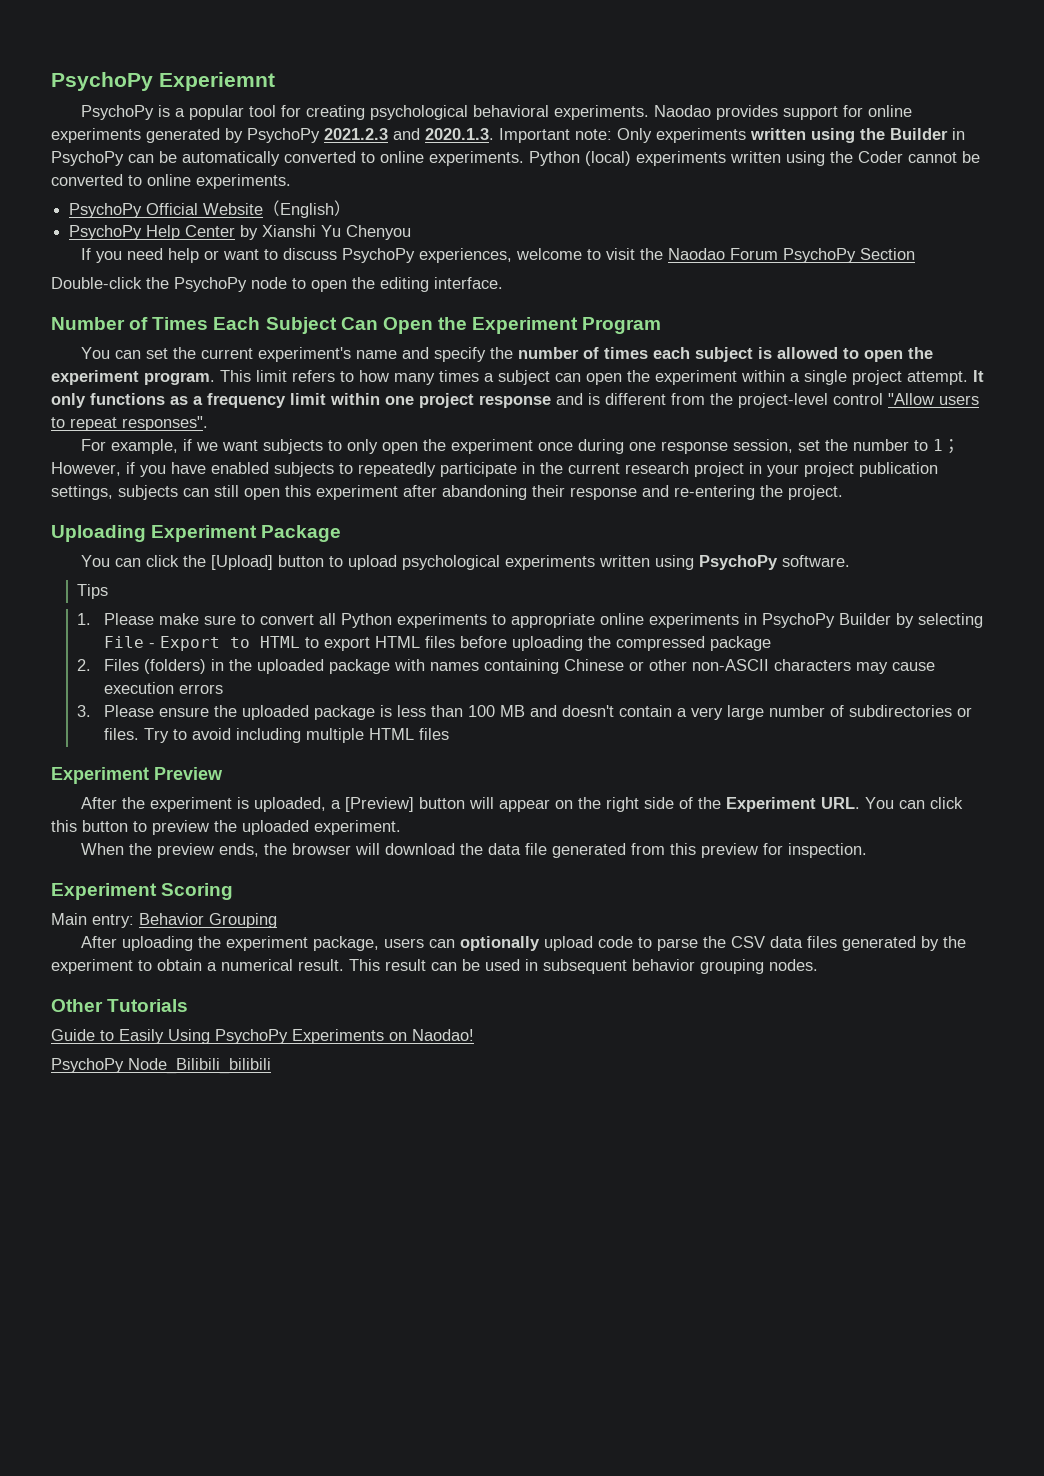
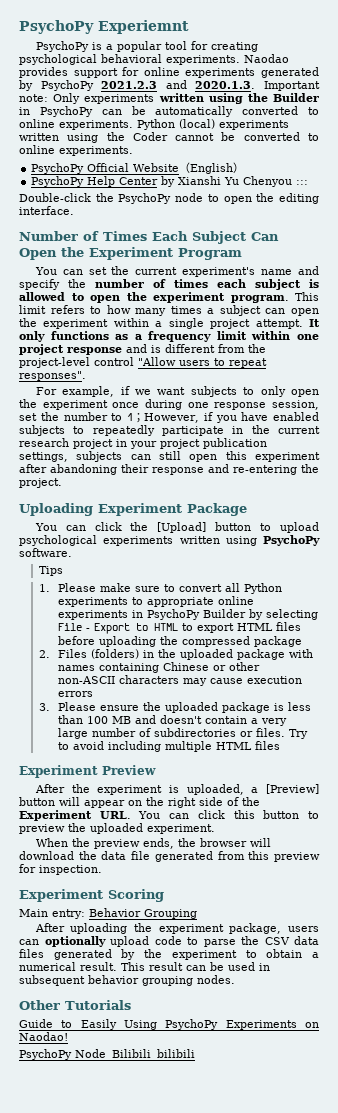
- PsychoPy Help Center by Xianshi Yu Chenyou
- If you need help or want to discuss PsychoPy experiences, welcome to visit the Naodao Forum PsychoPy Section
+ PsychoPy Help Center by Xianshi Yu Chenyou :::

